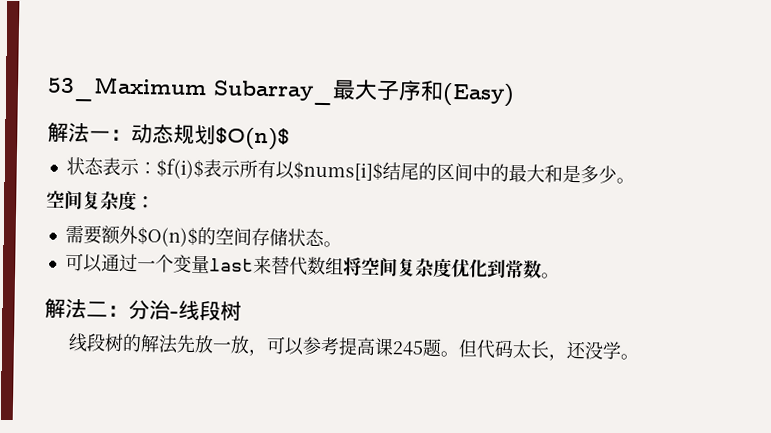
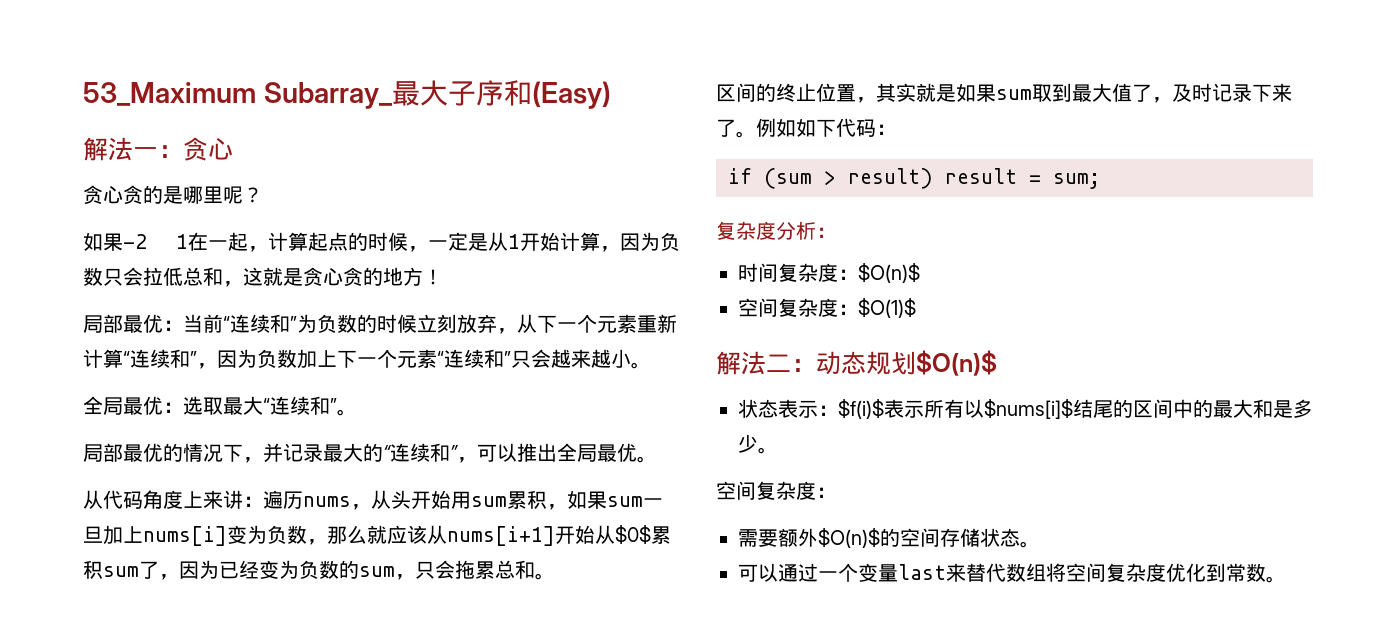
- 解法一：动态规划$O(n)$
+ 解法一：贪心
+ 贪心贪的是哪里呢？
+ 如果-2 1在一起，计算起点的时候，一定是从1开始计算，因为负数只会拉低总和，这就是贪心贪的地方！
+ 局部最优：当前“连续和”为负数的时候立刻放弃，从下一个元素重新计算“连续和”，因为负数加上下一个元素“连续和”只会越来越小。
+ 全局最优：选取最大“连续和”。
+ 局部最优的情况下，并记录最大的“连续和”，可以推出全局最优。
+ 从代码角度上来讲：遍历nums，从头开始用sum累积，如果sum一旦加上nums[i]变为负数，那么就应该从nums[i+1]开始从$0$累积sum了，因为已经变为负数的sum，只会拖累总和。
+ 区间的终止位置，其实就是如果sum取到最大值了，及时记录下来了。例如如下代码：
+ if (sum > result) result = sum;
+ 复杂度分析：
+ 时间复杂度：$O(n)$
+ 空间复杂度：$O(1)$
+ 解法二：动态规划$O(n)$
- 解法二：分治-线段树
- 线段树的解法先放一放，可以参考提高课245题。但代码太长，还没学。

